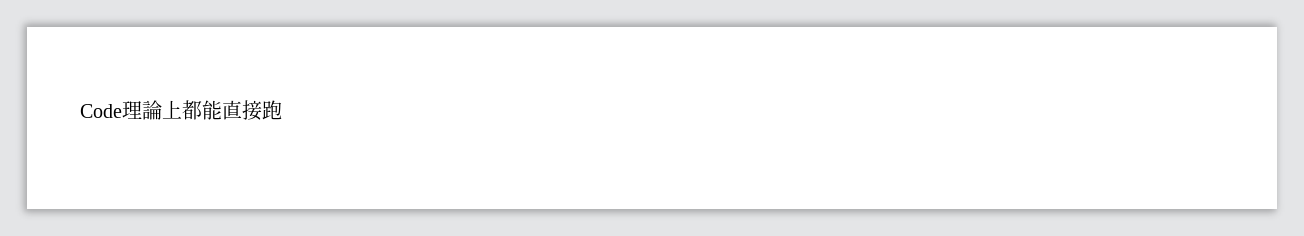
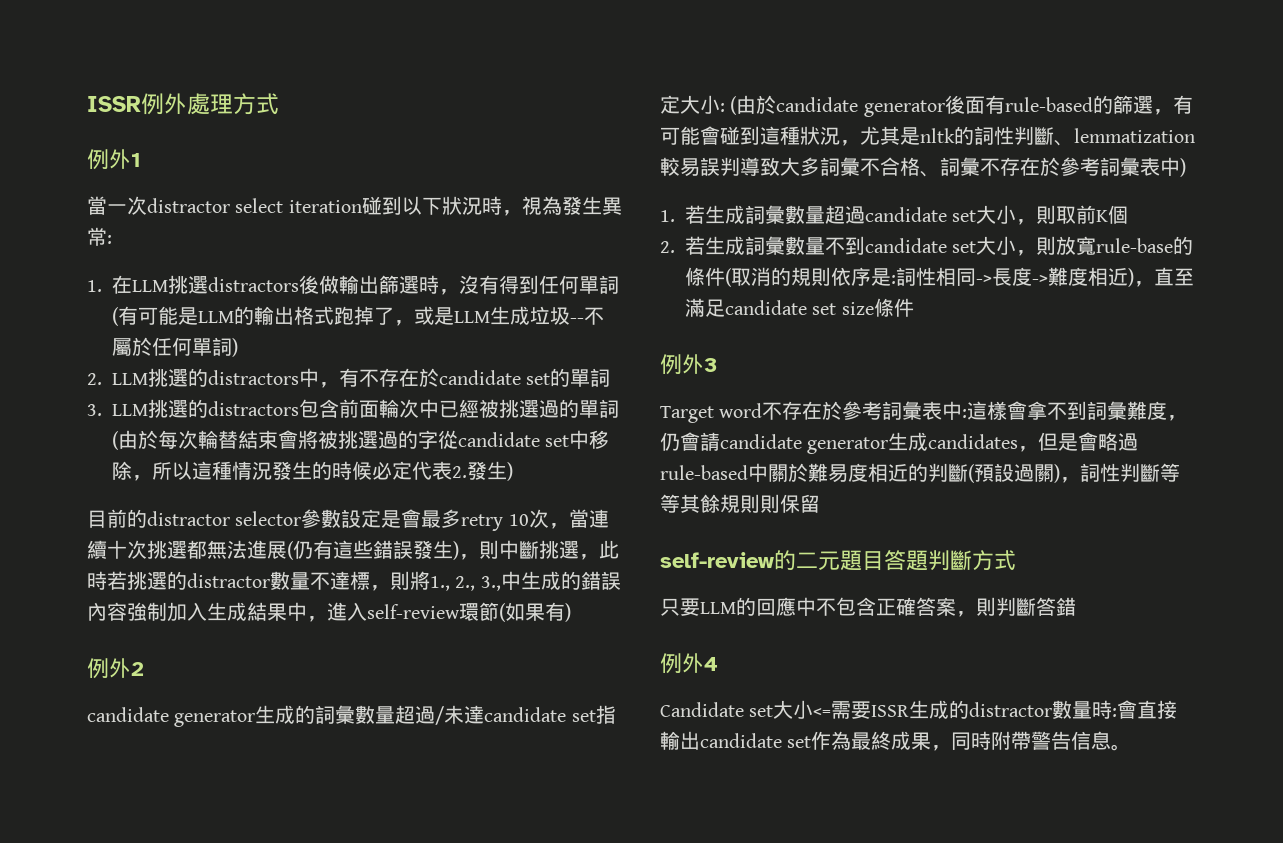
- Code理論上都能直接跑
+ ISSR例外處理方式
+ 例外1
+ 當一次distractor select iteration碰到以下狀況時，視為發生異常:
+ 1.在LLM挑選distractors後做輸出篩選時，沒有得到任何單詞(有可能是LLM的輸出格式跑掉了，或是LLM生成垃圾--不屬於任何單詞)
+ 2. LLM挑選的distractors中，有不存在於candidate set的單詞
+ 3. LLM挑選的distractors包含前面輪次中已經被挑選過的單詞(由於每次輪替結束會將被挑選過的字從candidate set中移除，所以這種情況發生的時候必定代表2.發生)
+ 目前的distractor selector參數設定是會最多retry 10次，當連續十次挑選都無法進展(仍有這些錯誤發生)，則中斷挑選，此時若挑選的distractor數量不達標，則將1., 2., 3.,中生成的錯誤內容強制加入生成結果中，進入self-review環節(如果有)
+ 例外2
+ candidate generator生成的詞彙數量超過/未達candidate set指定大小: (由於candidate generator後面有rule-based的篩選，有可能會碰到這種狀況，尤其是nltk的詞性判斷、lemmatization較易誤判導致大多詞彙不合格、詞彙不存在於參考詞彙表中)
+ 1.若生成詞彙數量超過candidate set大小，則取前K個
+ 2.若生成詞彙數量不到candidate set大小，則放寬rule-base的條件(取消的規則依序是:詞性相同->長度->難度相近)，直至滿足candidate set size條件
+ 例外3
+ Target word不存在於參考詞彙表中:這樣會拿不到詞彙難度，仍會請candidate generator生成candidates，但是會略過rule-based中關於難易度相近的判斷(預設過關)，詞性判斷等等其餘規則則保留
+ self-review的二元題目答題判斷方式
+ 只要LLM的回應中不包含正確答案，則判斷答錯
+ 例外4
+ Candidate set大小<=需要ISSR生成的distractor數量時:會直接輸出candidate set作為最終成果，同時附帶警告信息。

